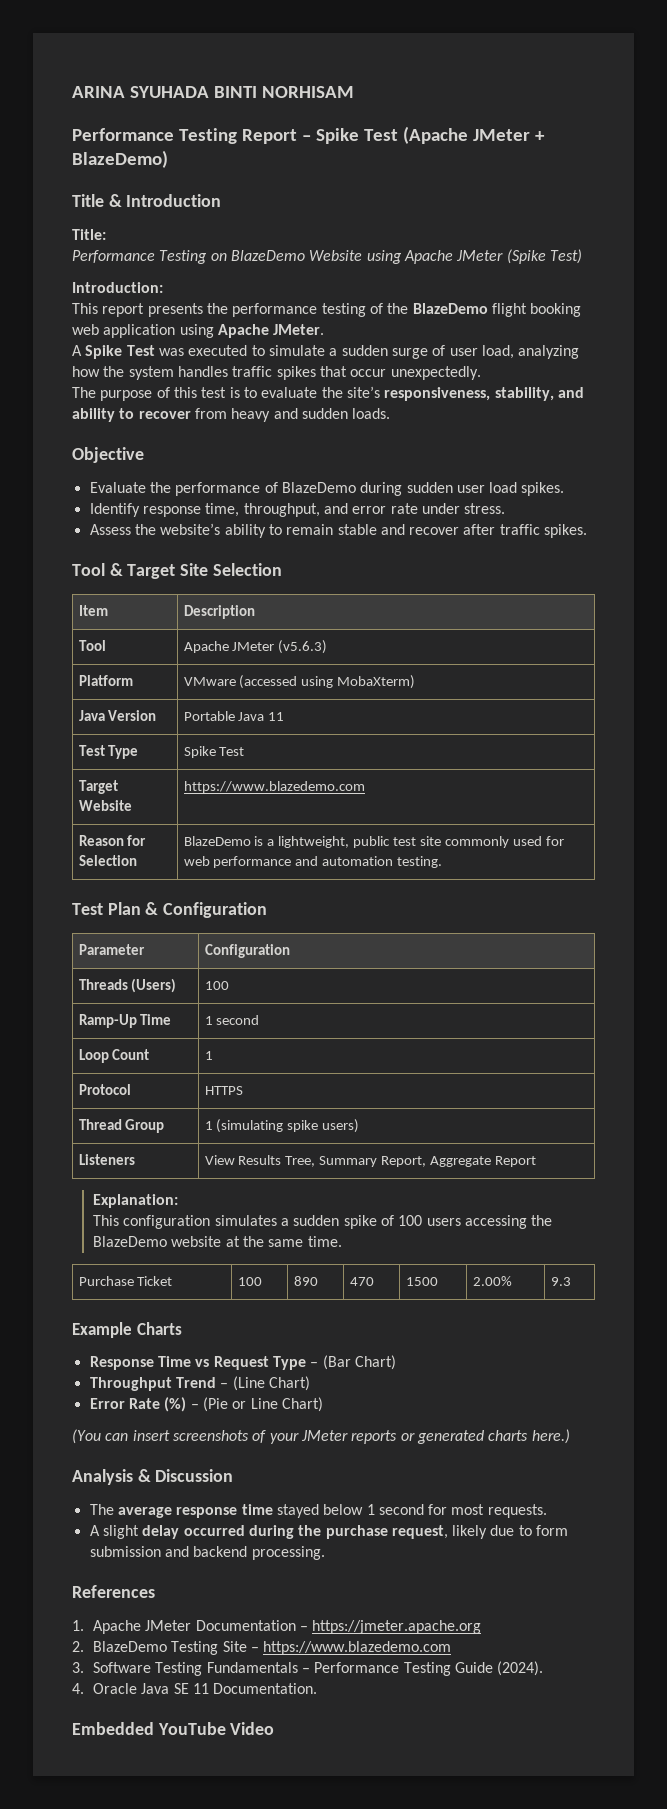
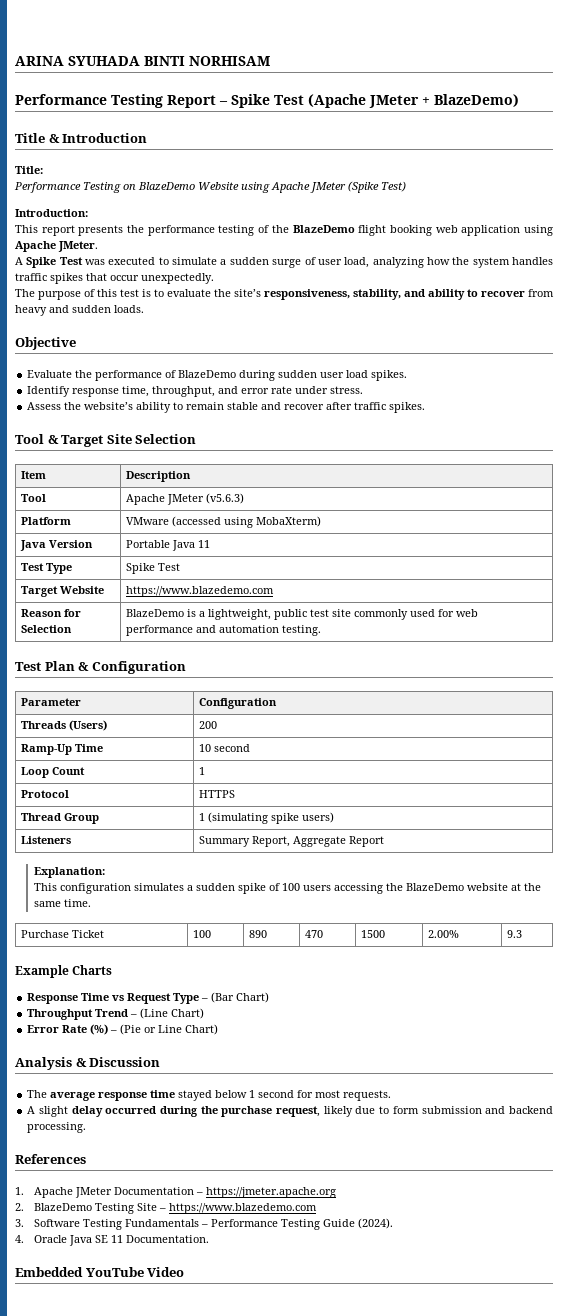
- Threads (Users) | 100
+ Threads (Users) | 200
- Ramp-Up Time | 1 second
+ Ramp-Up Time | 10 second
- Listeners | View Results Tree, Summary Report, Aggregate Report
+ Listeners | Summary Report, Aggregate Report
- (You can insert screenshots of your JMeter reports or generated charts here.)

